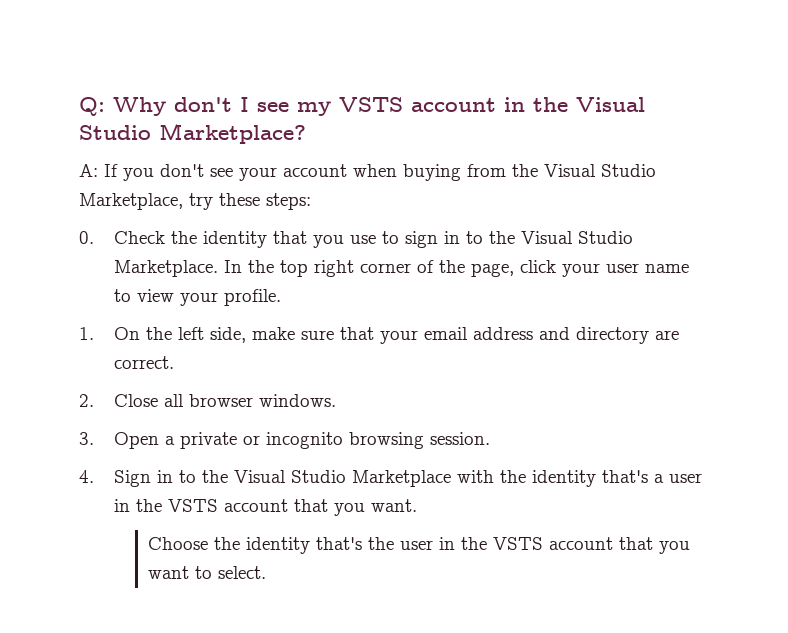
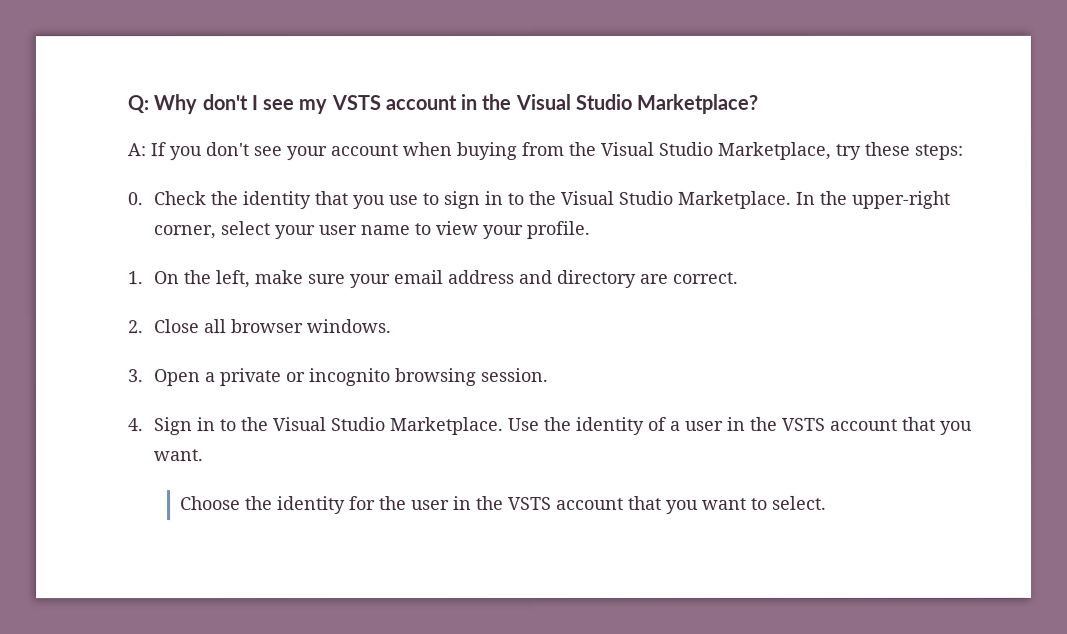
- In the top right corner of the page, click your user name to view your profile.
+ In the upper-right corner, select your user name to view your profile.
- 1. On the left side, make sure that your email address and directory are correct.
+ 1. On the left, make sure your email address and directory are correct.
- 4. Sign in to the Visual Studio Marketplace with the identity that's a user in the VSTS account that you want.
+ 4. Sign in to the Visual Studio Marketplace. Use the identity of a user in the VSTS account that you want.
- Choose the identity that's the user in the VSTS account that you want to select.
+ Choose the identity for the user in the VSTS account that you want to select.

